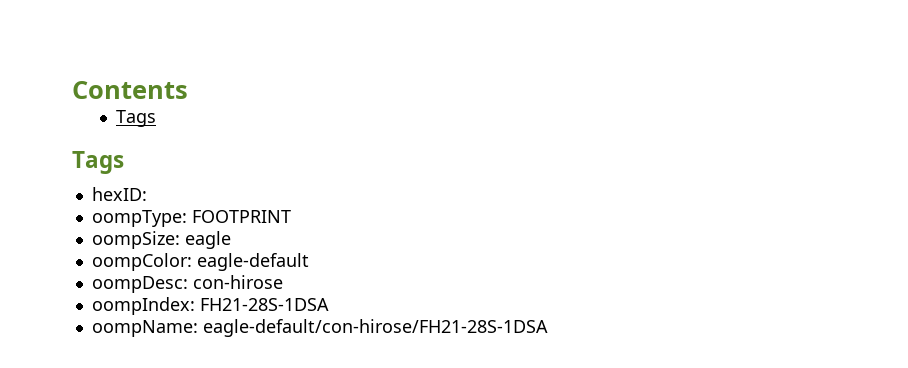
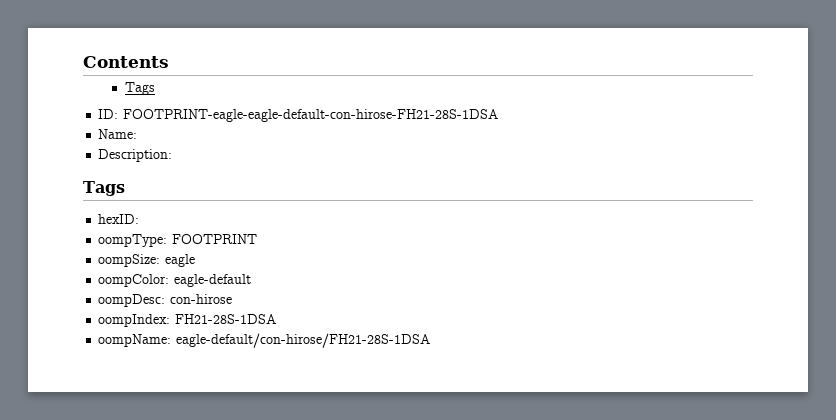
+ ID: FOOTPRINT-eagle-eagle-default-con-hirose-FH21-28S-1DSA
+ Name:
+ Description:

